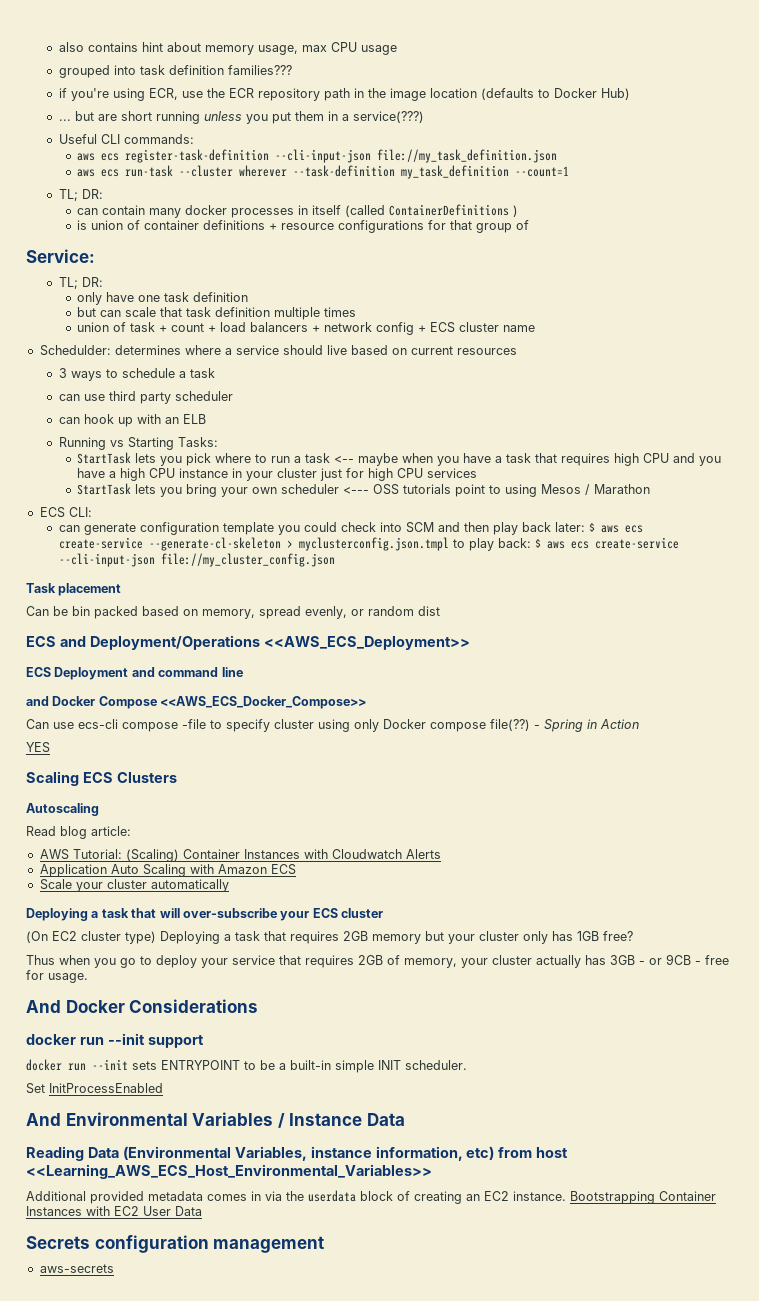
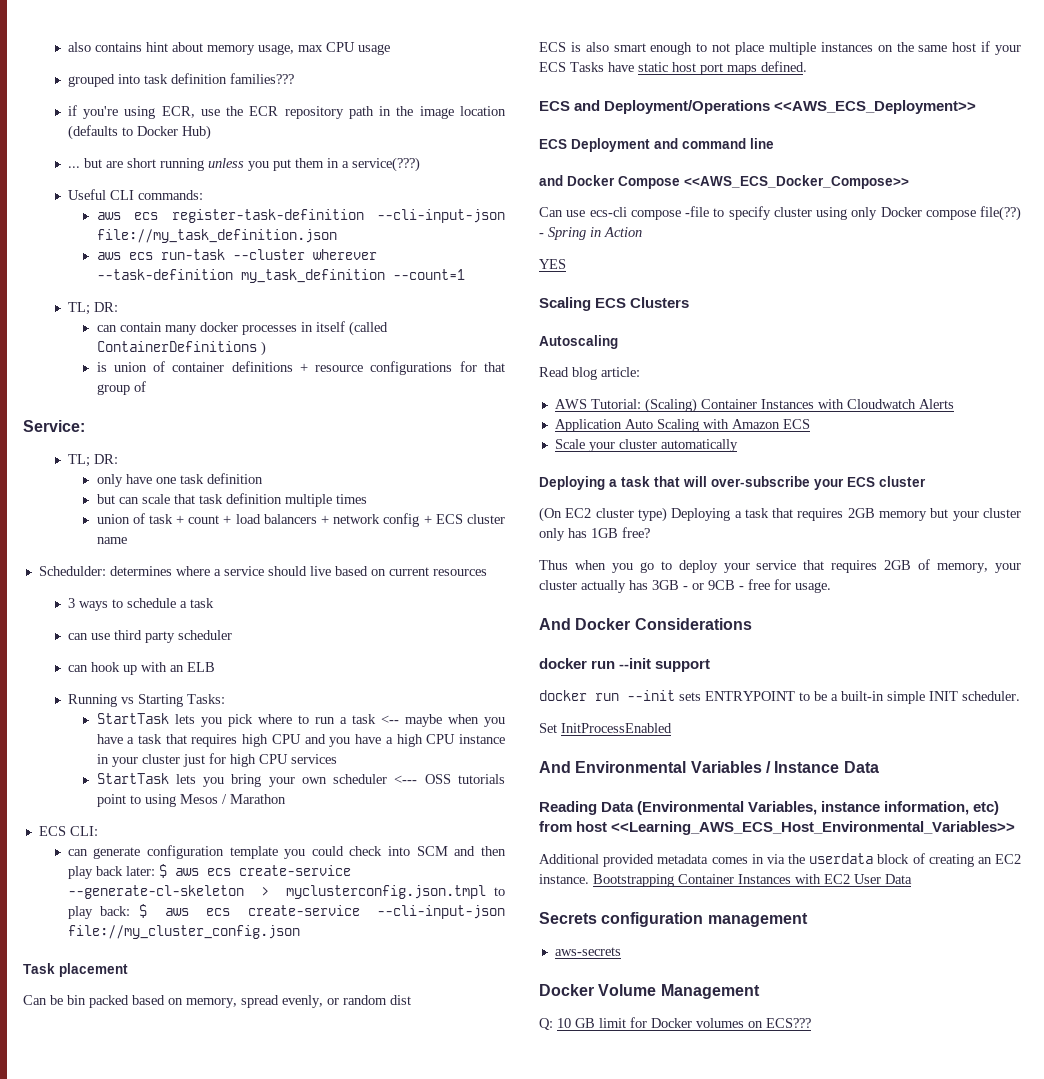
+ ECS is also smart enough to not place multiple instances on the same host if your ECS Tasks have static host port maps defined.
+ Docker Volume Management
+ Q: 10 GB limit for Docker volumes on ECS???

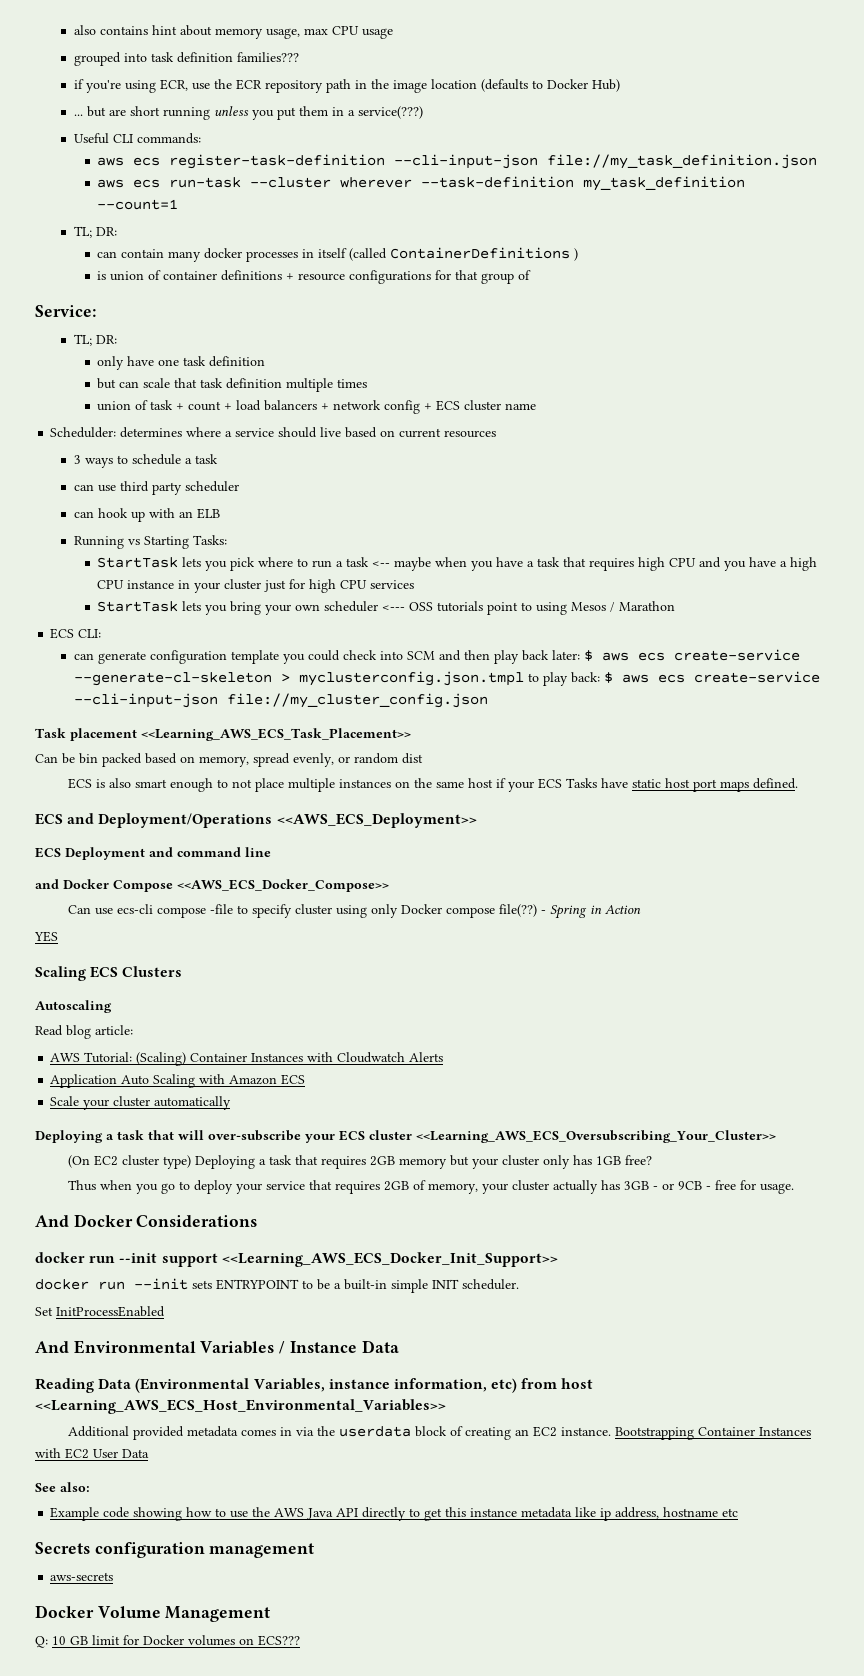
- Task placement
+ Task placement <<Learning_AWS_ECS_Task_Placement>>
- Deploying a task that will over-subscribe your ECS cluster
+ Deploying a task that will over-subscribe your ECS cluster <<Learning_AWS_ECS_Oversubscribing_Your_Cluster>>
- docker run --init support
+ docker run --init support <<Learning_AWS_ECS_Docker_Init_Support>>
+ See also:
+ Example code showing how to use the AWS Java API directly to get this instance metadata like ip address, hostname etc

